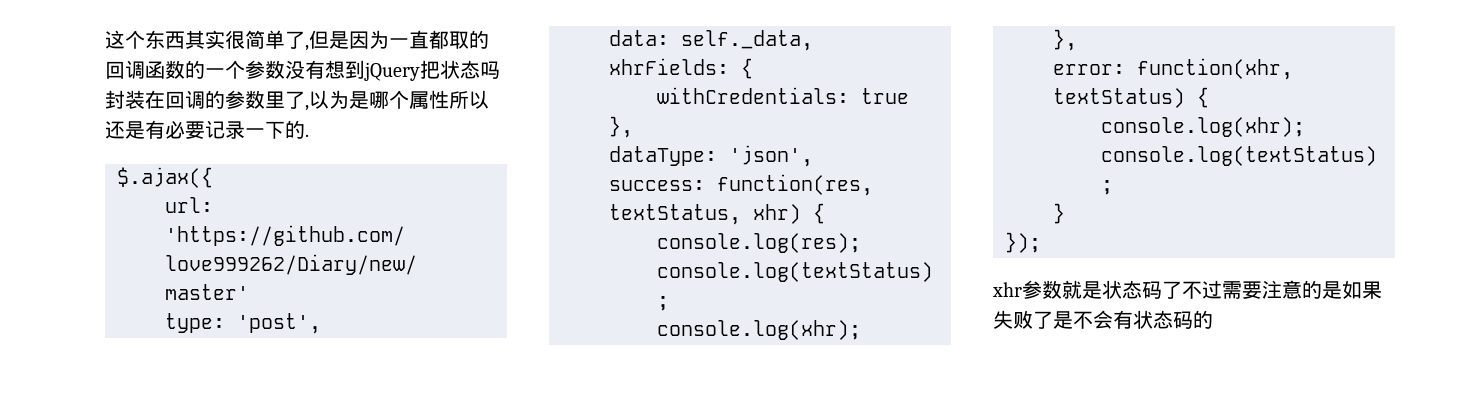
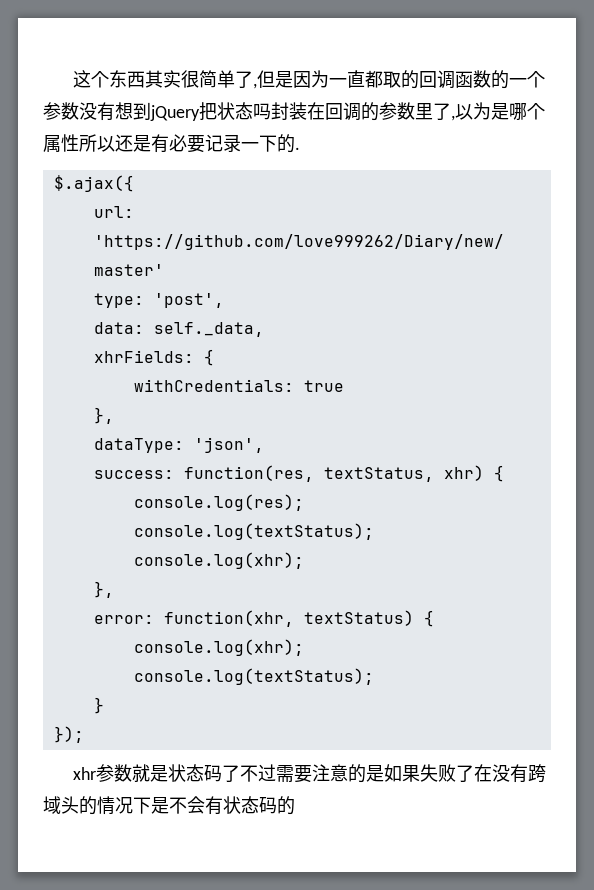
- xhr参数就是状态码了不过需要注意的是如果失败了是不会有状态码的
+ xhr参数就是状态码了不过需要注意的是如果失败了在没有跨域头的情况下是不会有状态码的

